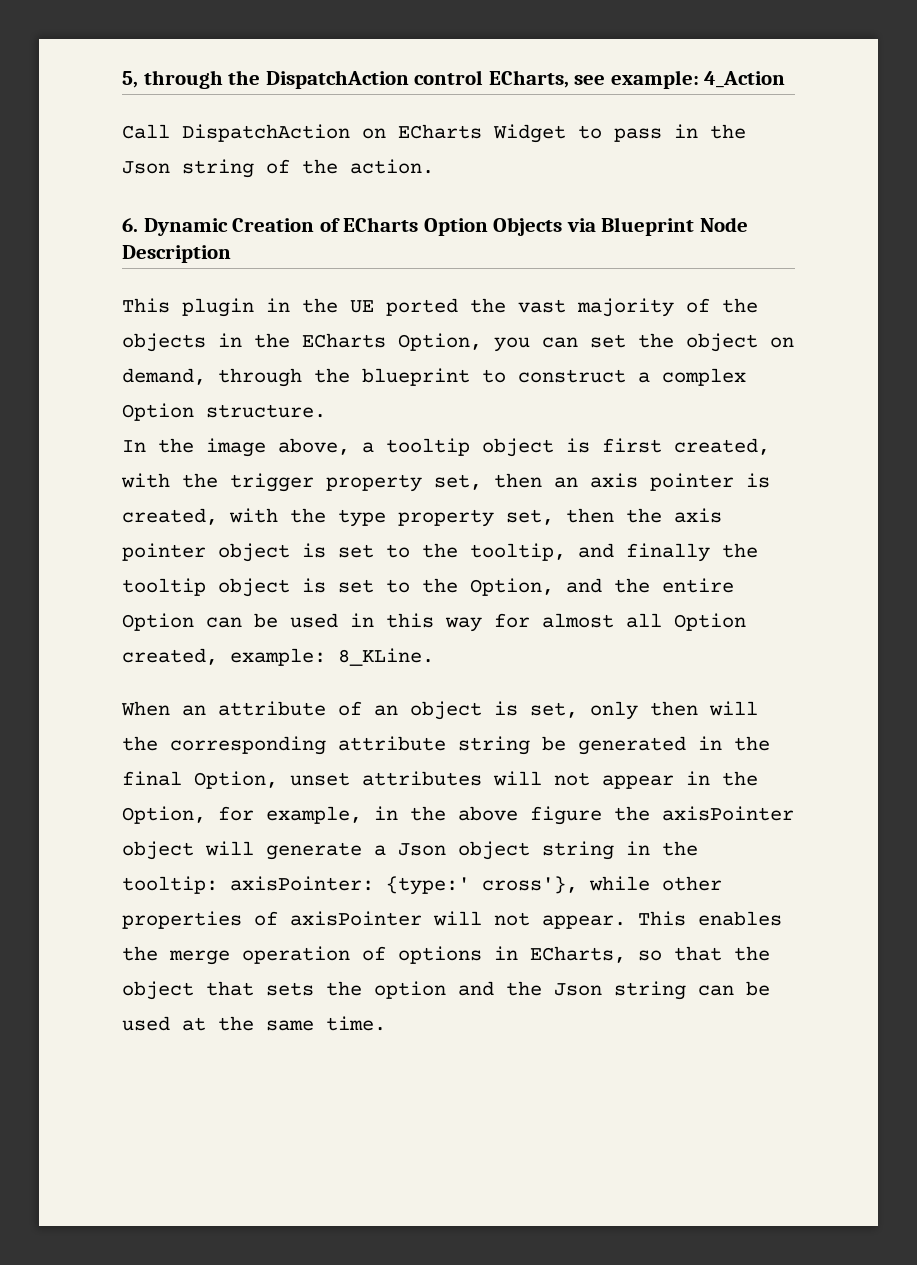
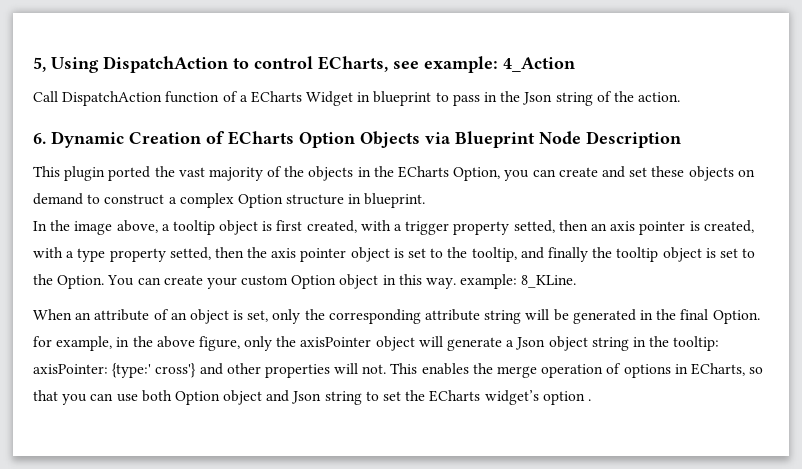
- 5, through the DispatchAction control ECharts, see example: 4_Action
+ 5, Using DispatchAction to control ECharts, see example: 4_Action
- Call DispatchAction on ECharts Widget to pass in the Json string of the action.
+ Call DispatchAction function of a ECharts Widget in blueprint to pass in the Json string of the action.
- This plugin in the UE ported the vast majority of the objects in the ECharts Option, you can set the object on demand, through the blueprint to construct a complex Option structure.
+ This plugin ported the vast majority of the objects in the ECharts Option, you can create and set these objects on demand to construct a complex Option structure in blueprint.
- In the image above, a tooltip object is first created, with the trigger property set, then an axis pointer is created, with the type property set, then the axis pointer object is set to the tooltip, and finally the tooltip object is set to the Option, and the entire Option can be used in this way for almost all Option created, example: 8_KLine.
+ In the image above, a tooltip object is first created, with a trigger property setted, then an axis pointer is created, with a type property setted, then the axis pointer object is set to the tooltip, and finally the tooltip object is set to the Option. You can create your custom Option object in this way. example: 8_KLine.
- When an attribute of an object is set, only then will the corresponding attribute string be generated in the final Option, unset attributes will not appear in the Option, for example, in the above figure the axisPointer object will generate a Json object string in the tooltip: axisPointer: {type:' cross'}, while other properties of axisPointer will not appear.
+ When an attribute of an object is set, only the corresponding attribute string will be generated in the final Option. for example, in the above figure, only the axisPointer object will generate a Json object string in the tooltip: axisPointer: {type:' cross'} and other properties will not.
- This enables the merge operation of options in ECharts, so that the object that sets the option and the Json string can be used at the same time.
+ This enables the merge operation of options in ECharts, so that you can use both Option object and Json string to set the ECharts widget’s option .

